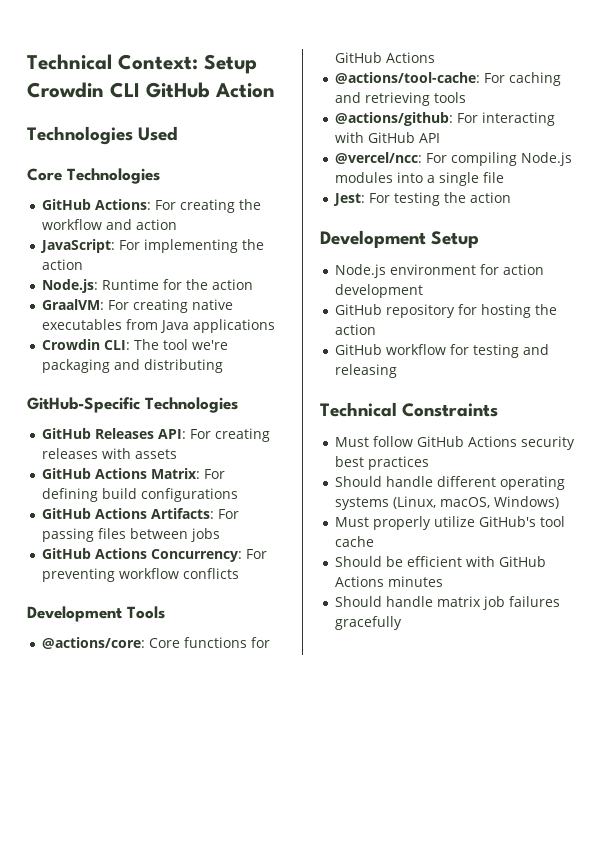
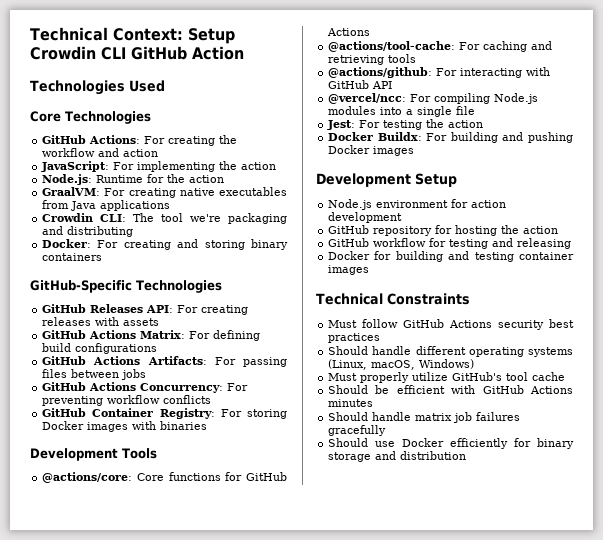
+ Docker: For creating and storing binary containers
+ GitHub Container Registry: For storing Docker images with binaries
+ Docker Buildx: For building and pushing Docker images
+ Docker for building and testing container images
+ Should use Docker efficiently for binary storage and distribution

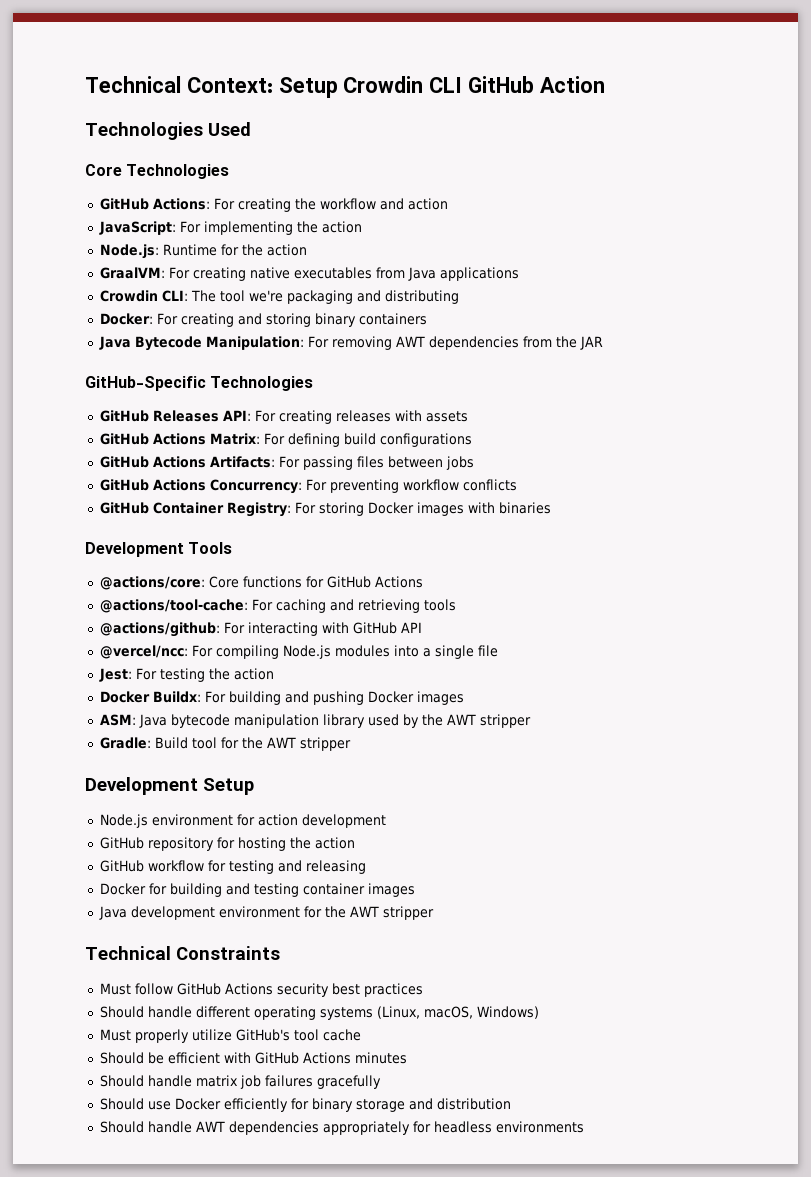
+ Java Bytecode Manipulation: For removing AWT dependencies from the JAR
+ ASM: Java bytecode manipulation library used by the AWT stripper
+ Gradle: Build tool for the AWT stripper
+ Java development environment for the AWT stripper
+ Should handle AWT dependencies appropriately for headless environments

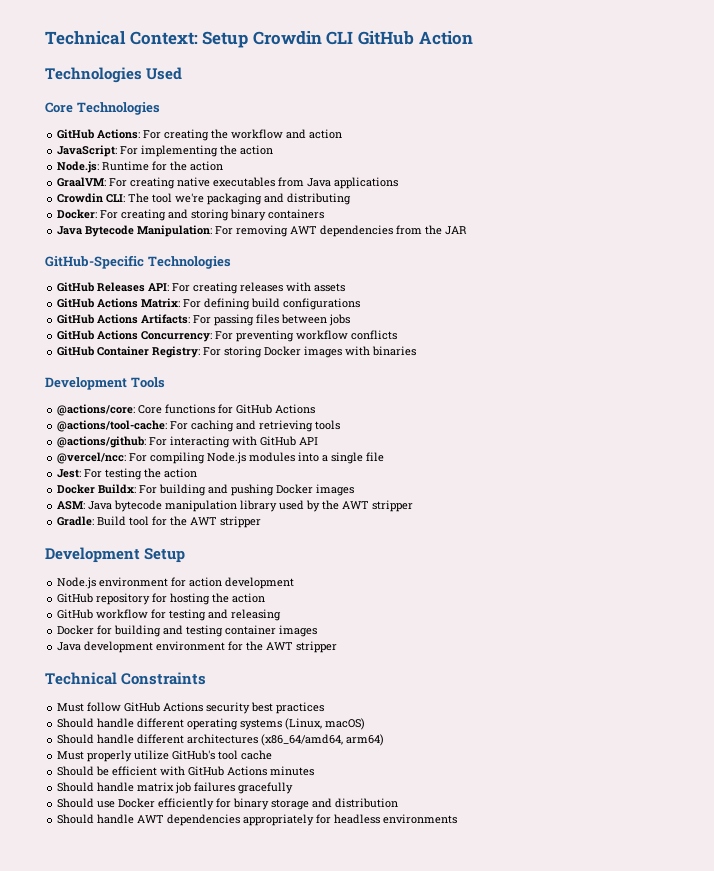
- Should handle different operating systems (Linux, macOS, Windows)
+ Should handle different operating systems (Linux, macOS)
+ Should handle different architectures (x86_64/amd64, arm64)

